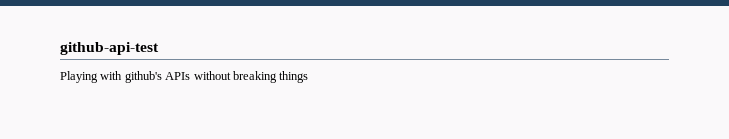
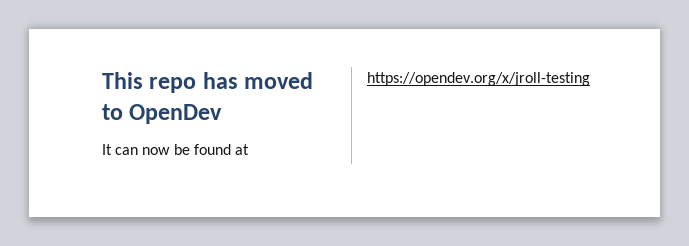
- github-api-test
- Playing with github's APIs without breaking things
+ This repo has moved to OpenDev
+ It can now be found at https://opendev.org/x/jroll-testing

